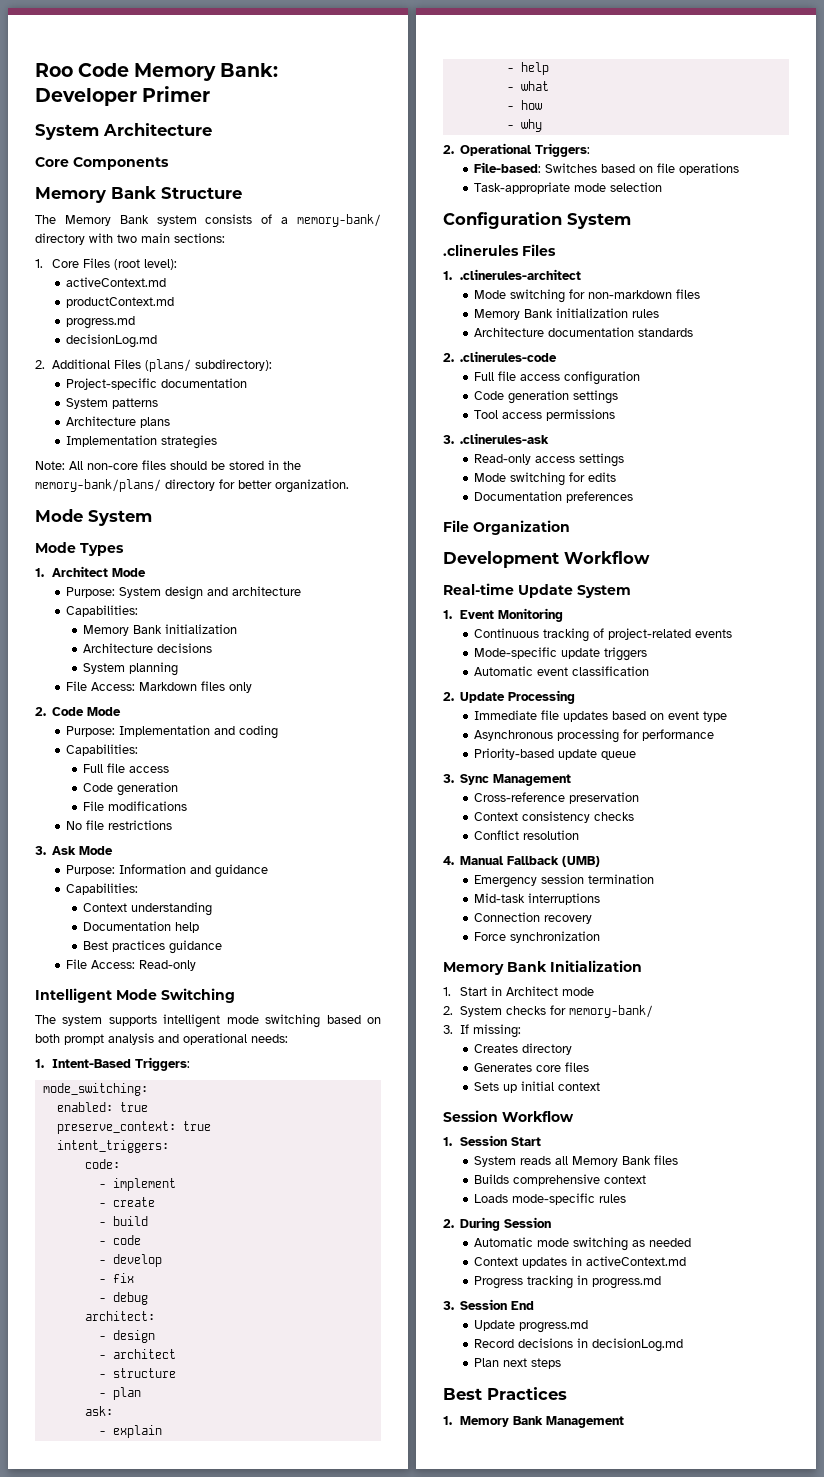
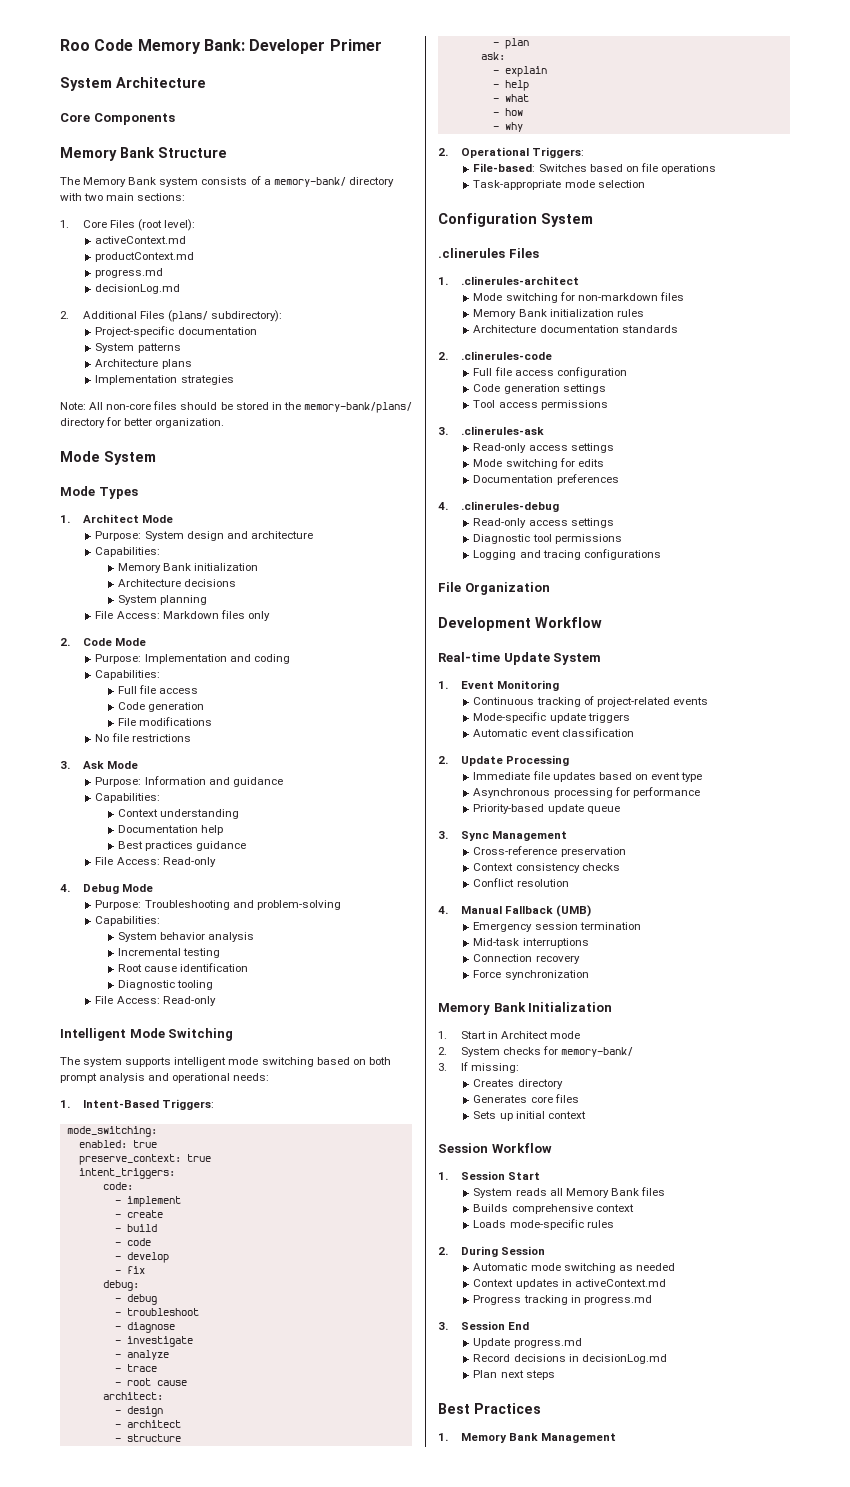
+ 4. Debug Mode
+ Purpose: Troubleshooting and problem-solving
+ Capabilities:
+ System behavior analysis
+ Incremental testing
+ Root cause identification
+ Diagnostic tooling
+ File Access: Read-only
+ debug:
+ - troubleshoot
+ - diagnose
+ - investigate
+ - analyze
+ - trace
+ - root cause
+ 4. .clinerules-debug
+ Read-only access settings
+ Diagnostic tool permissions
+ Logging and tracing configurations

